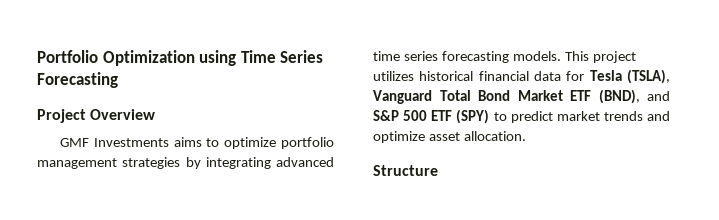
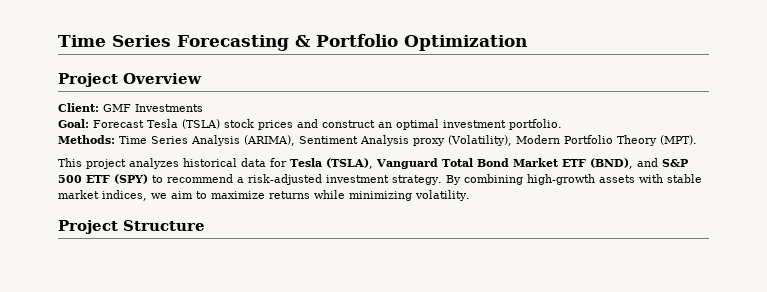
- Portfolio Optimization using Time Series Forecasting
+ Time Series Forecasting & Portfolio Optimization
- GMF Investments aims to optimize portfolio management strategies by integrating advanced time series forecasting models. This project utilizes historical financial data for Tesla (TSLA), Vanguard Total Bond Market ETF (BND), and S&P 500 ETF (SPY) to predict market trends and optimize asset allocation.
- Structure
+ Client: GMF Investments
+ Goal: Forecast Tesla (TSLA) stock prices and construct an optimal investment portfolio.
+ Methods: Time Series Analysis (ARIMA), Sentiment Analysis proxy (Volatility), Modern Portfolio Theory (MPT).
+ This project analyzes historical data for Tesla (TSLA), Vanguard Total Bond Market ETF (BND), and S&P 500 ETF (SPY) to recommend a risk-adjusted investment strategy. By combining high-growth assets with stable market indices, we aim to maximize returns while minimizing volatility.
+ Project Structure

